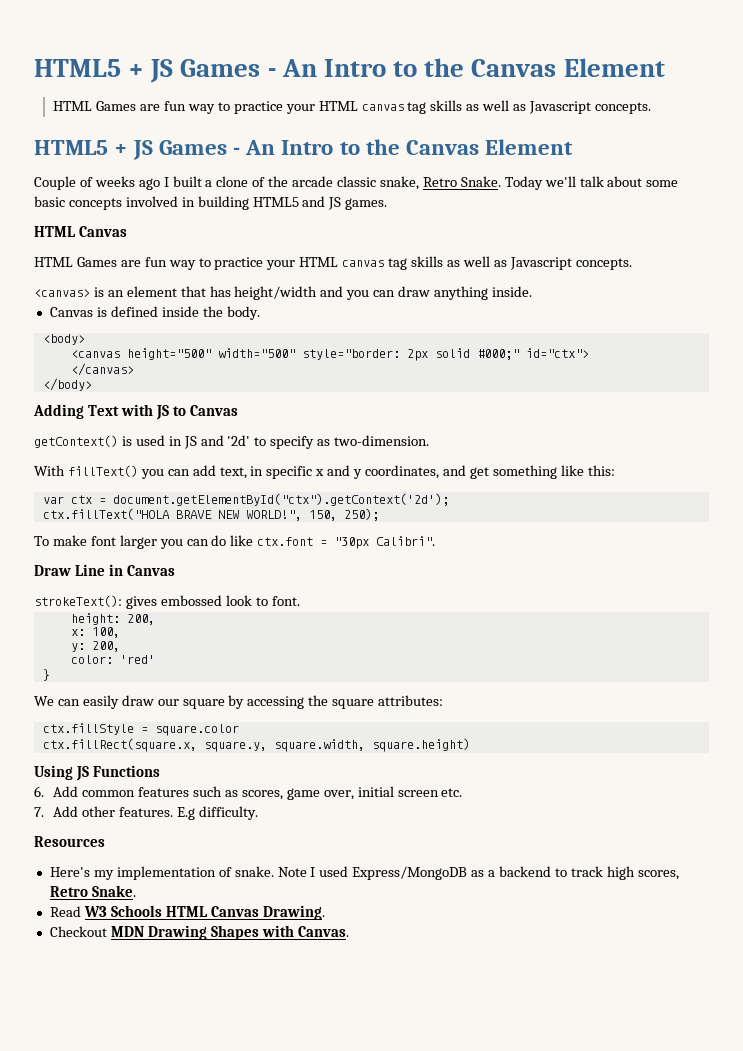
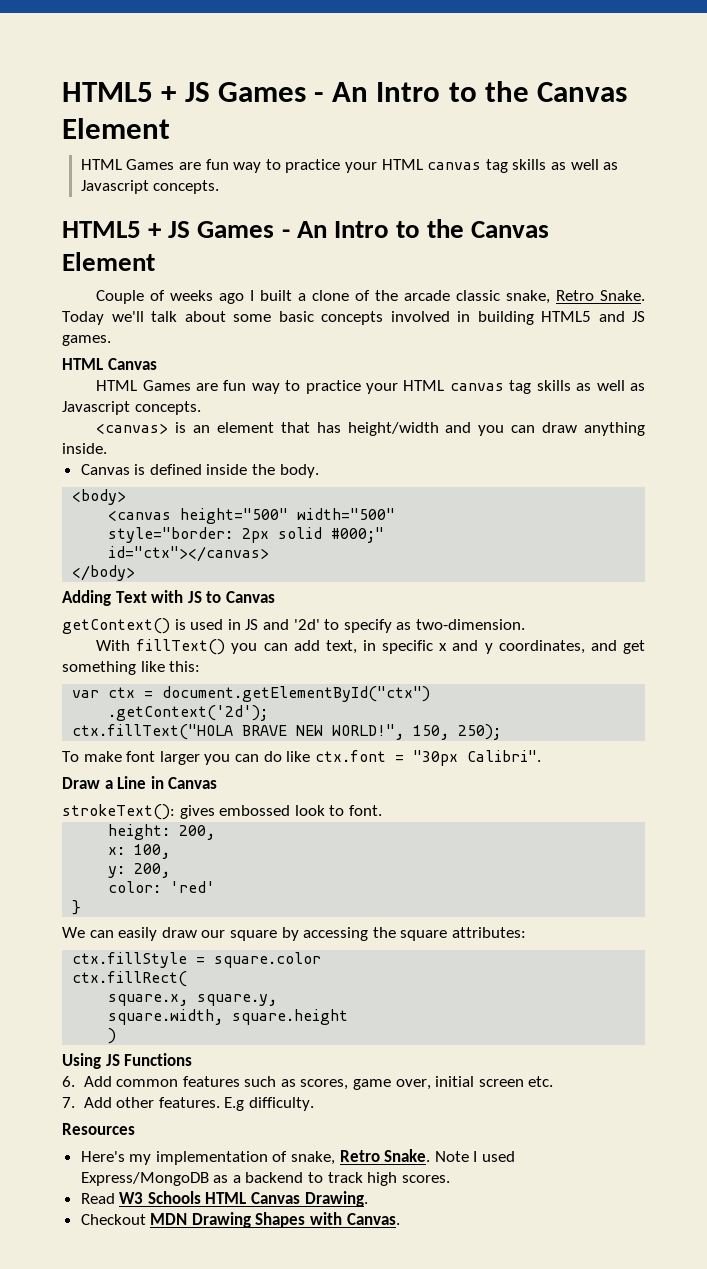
- <canvas height="500" width="500" style="border: 2px solid #000;" id="ctx">
- </canvas>
+ <canvas height="500" width="500"
+ style="border: 2px solid #000;"
+ id="ctx"></canvas>
- var ctx = document.getElementById("ctx").getContext('2d');
+ var ctx = document.getElementById("ctx")
+ .getContext('2d');
- Draw Line in Canvas
+ Draw a Line in Canvas
- ctx.fillRect(square.x, square.y, square.width, square.height)
+ ctx.fillRect(
+ square.x, square.y,
+ square.width, square.height
+ )
- Here's my implementation of snake.
+ Here's my implementation of snake, Retro Snake.
- Note I used Express/MongoDB as a backend to track high scores, Retro Snake.
+ Note I used Express/MongoDB as a backend to track high scores.

